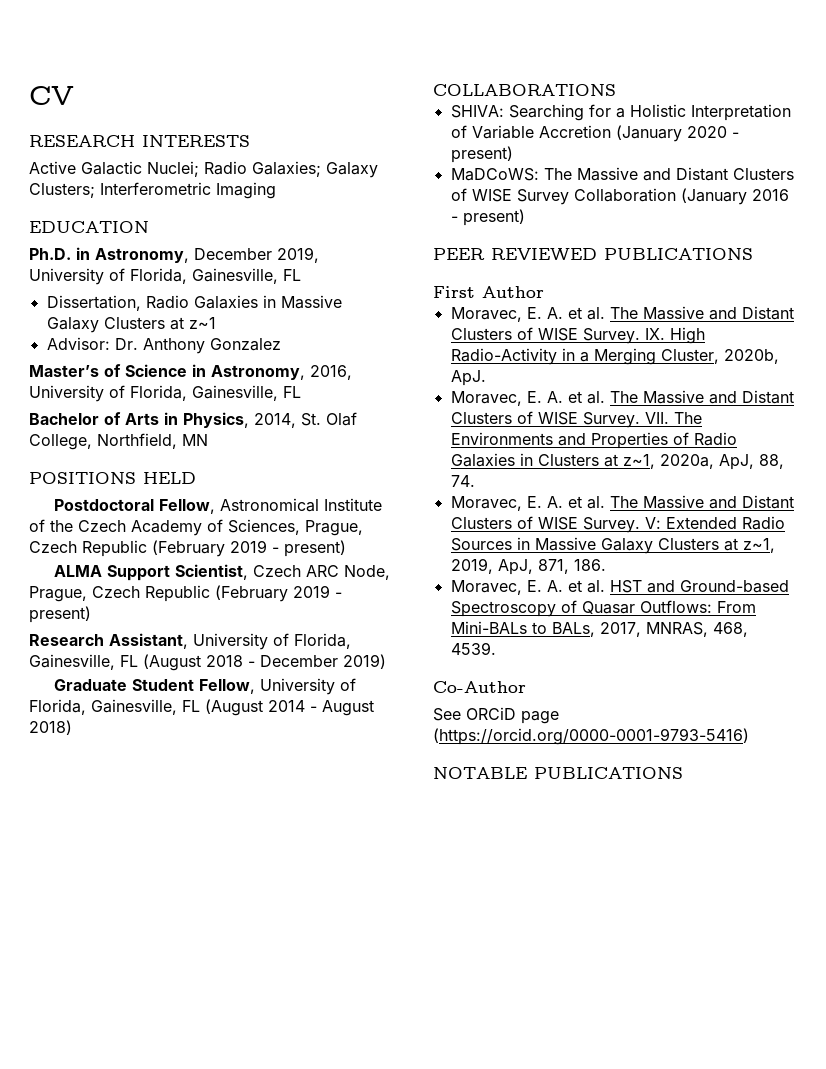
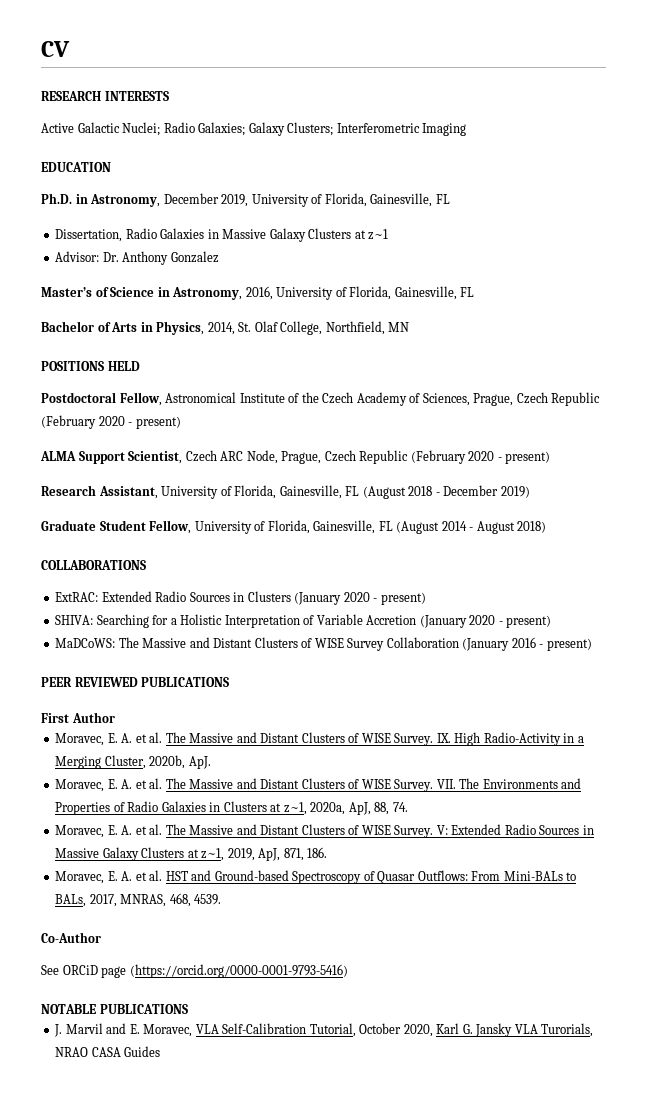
- Postdoctoral Fellow, Astronomical Institute of the Czech Academy of Sciences, Prague, Czech Republic (February 2019 - present)
+ Postdoctoral Fellow, Astronomical Institute of the Czech Academy of Sciences, Prague, Czech Republic (February 2020 - present)
- ALMA Support Scientist, Czech ARC Node, Prague, Czech Republic (February 2019 - present)
+ ALMA Support Scientist, Czech ARC Node, Prague, Czech Republic (February 2020 - present)
+ ExtRAC: Extended Radio Sources in Clusters (January 2020 - present)
+ J. Marvil and E. Moravec, VLA Self-Calibration Tutorial, October 2020, Karl G. Jansky VLA Turorials, NRAO CASA Guides

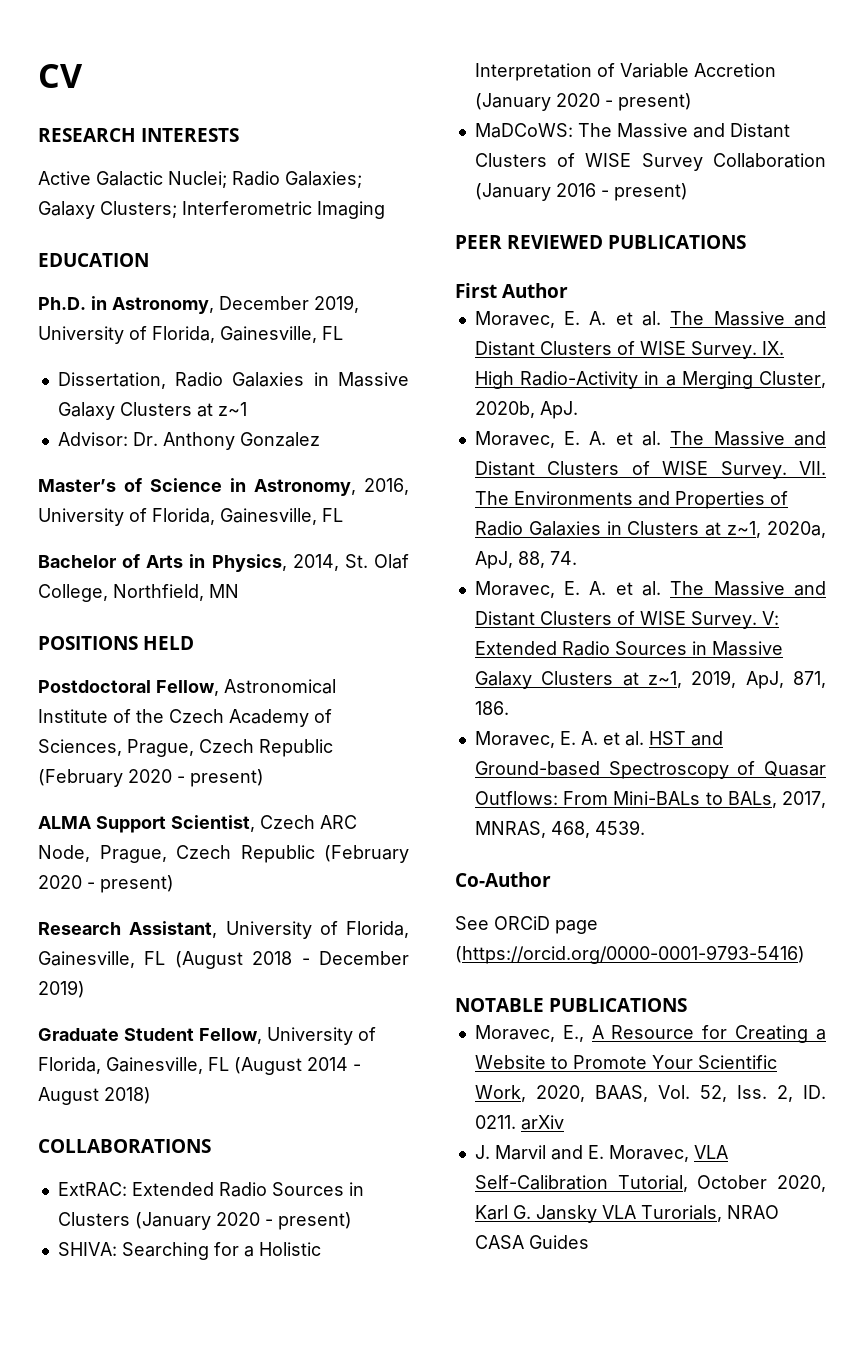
+ Moravec, E., A Resource for Creating a Website to Promote Your Scientific Work, 2020, BAAS, Vol. 52, Iss. 2, ID. 0211. arXiv

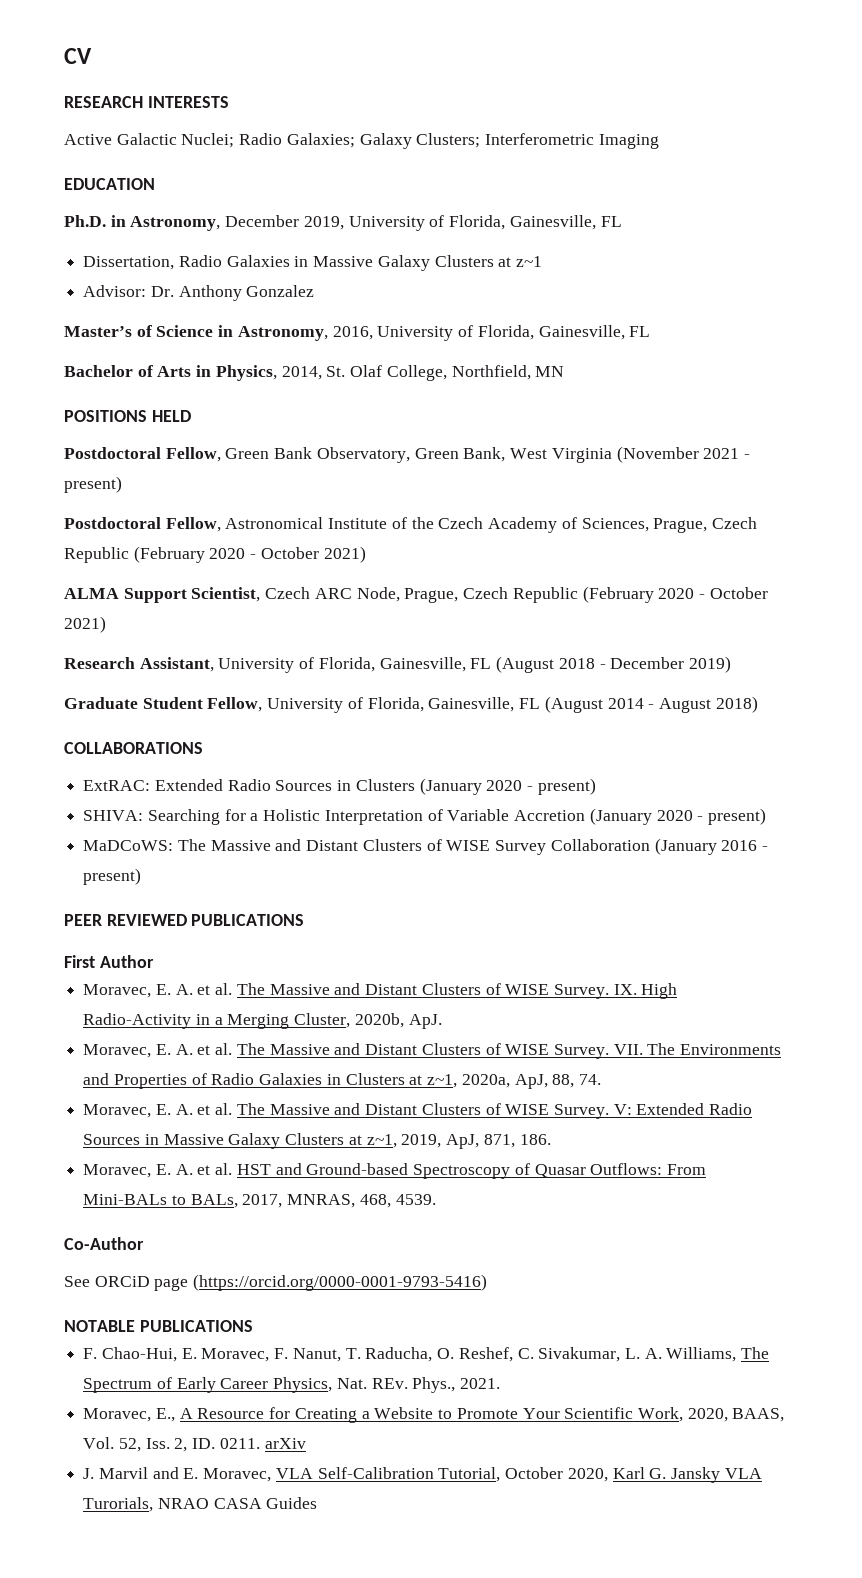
+ Postdoctoral Fellow, Green Bank Observatory, Green Bank, West Virginia (November 2021 - present)
- Postdoctoral Fellow, Astronomical Institute of the Czech Academy of Sciences, Prague, Czech Republic (February 2020 - present)
+ Postdoctoral Fellow, Astronomical Institute of the Czech Academy of Sciences, Prague, Czech Republic (February 2020 - October 2021)
- ALMA Support Scientist, Czech ARC Node, Prague, Czech Republic (February 2020 - present)
+ ALMA Support Scientist, Czech ARC Node, Prague, Czech Republic (February 2020 - October 2021)
+ F. Chao-Hui, E. Moravec, F. Nanut, T. Raducha, O. Reshef, C. Sivakumar, L. A. Williams, The Spectrum of Early Career Physics, Nat. REv. Phys., 2021.

